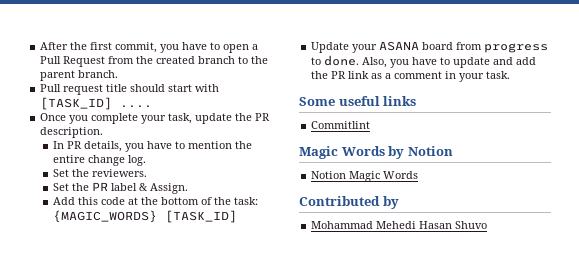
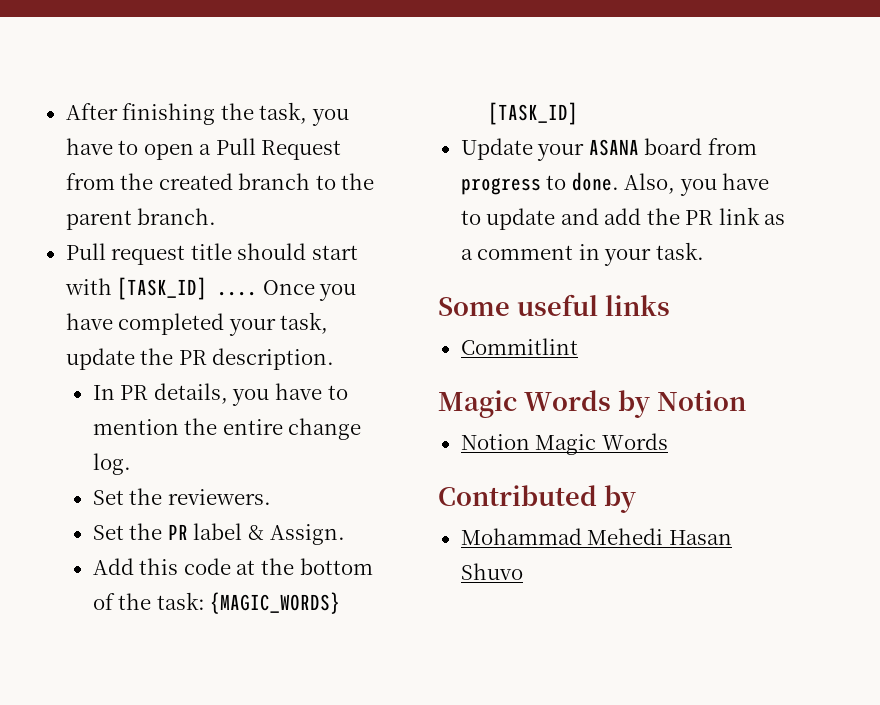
- After the first commit, you have to open a Pull Request from the created branch to the parent branch.
+ After finishing the task, you have to open a Pull Request from the created branch to the parent branch.
- Pull request title should start with [TASK_ID] ....
- Once you complete your task, update the PR description.
+ Pull request title should start with [TASK_ID] .... Once you have completed your task, update the PR description.

